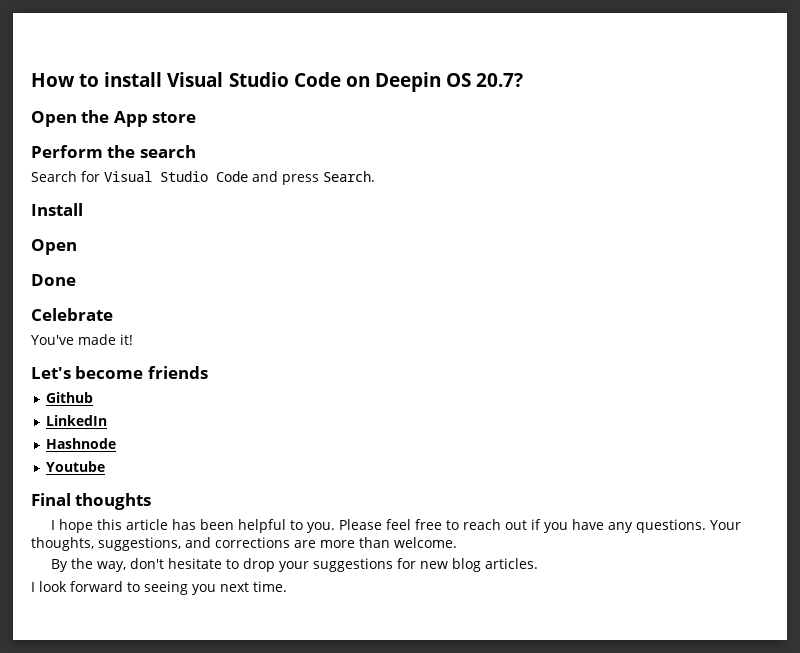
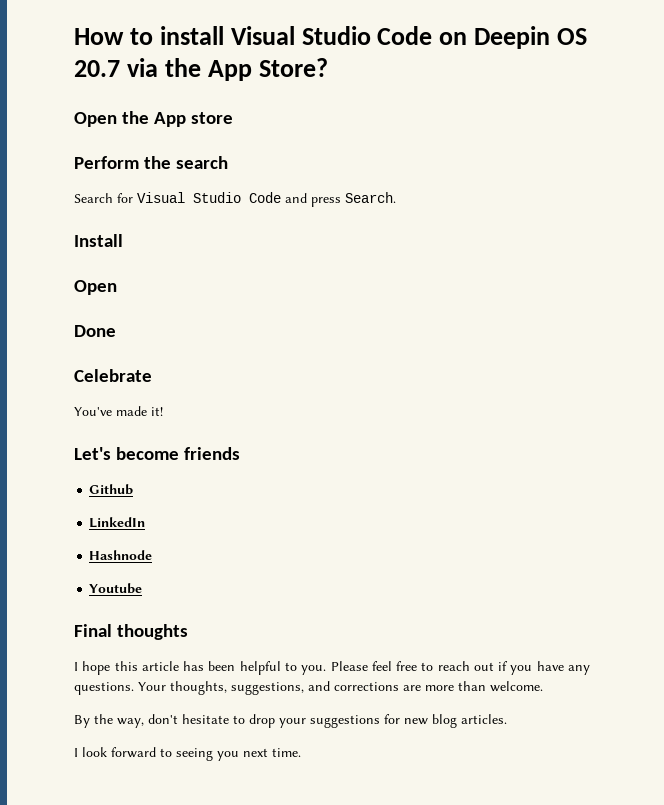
- How to install Visual Studio Code on Deepin OS 20.7?
+ How to install Visual Studio Code on Deepin OS 20.7 via the App Store?

